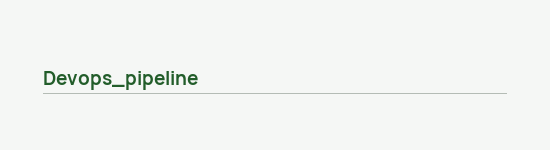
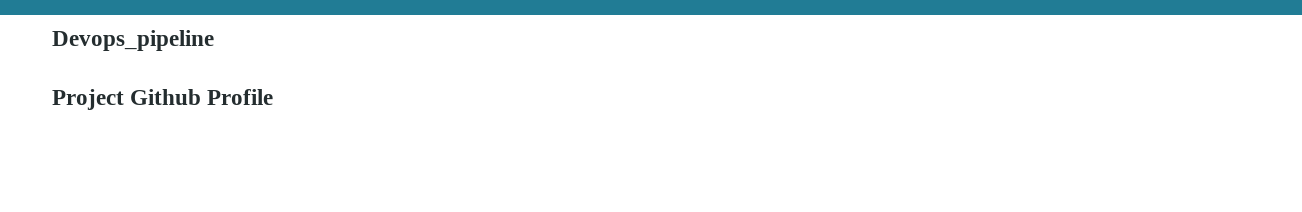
+ Project Github Profile

